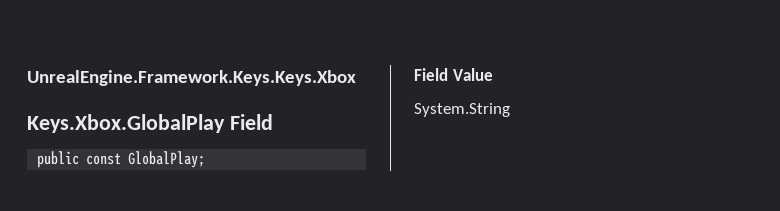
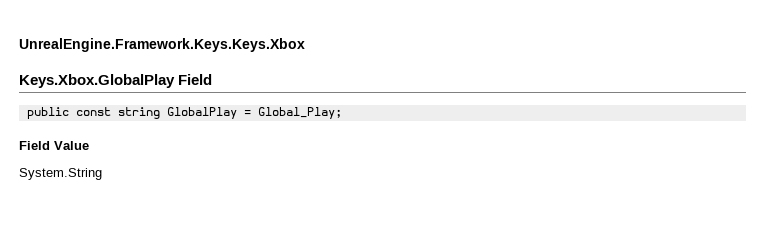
- public const GlobalPlay;
+ public const string GlobalPlay = Global_Play;

